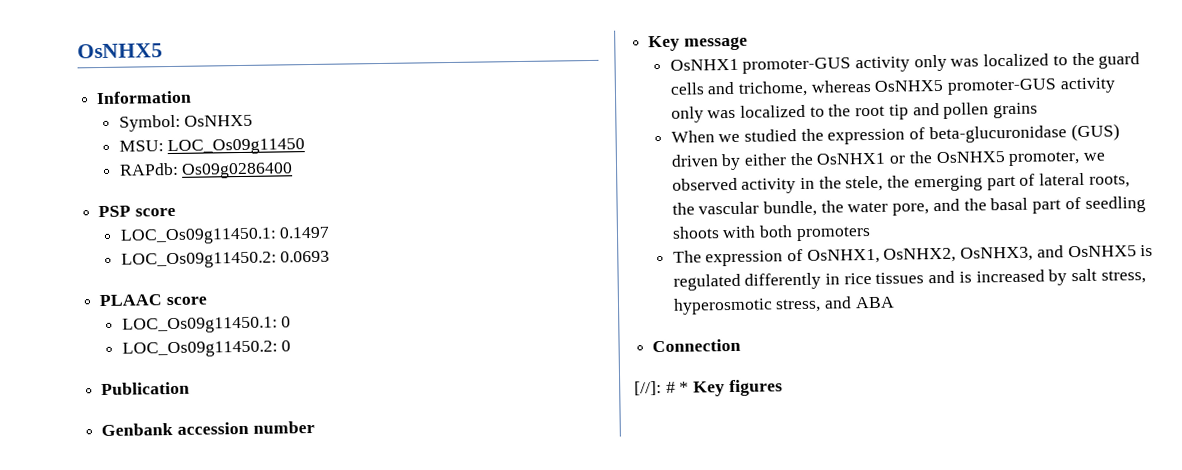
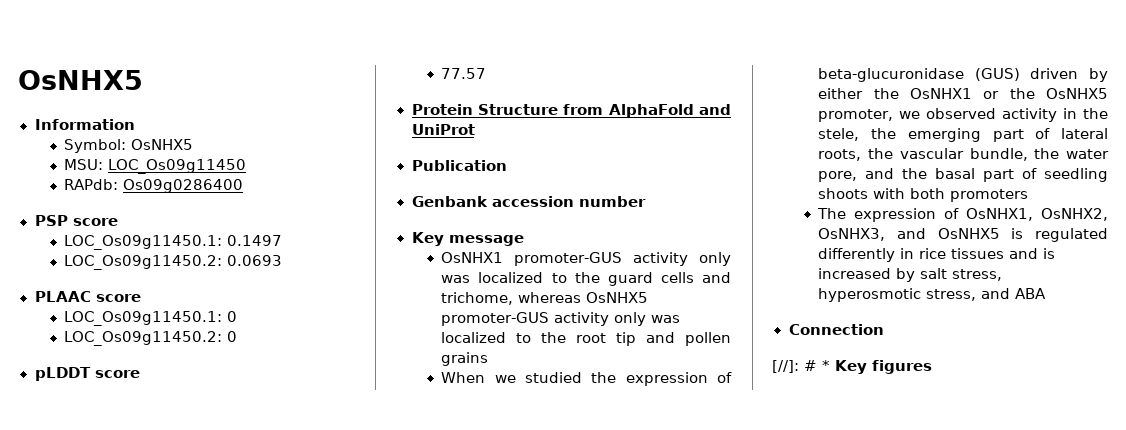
+ pLDDT score
+ 77.57
+ Protein Structure from AlphaFold and UniProt

